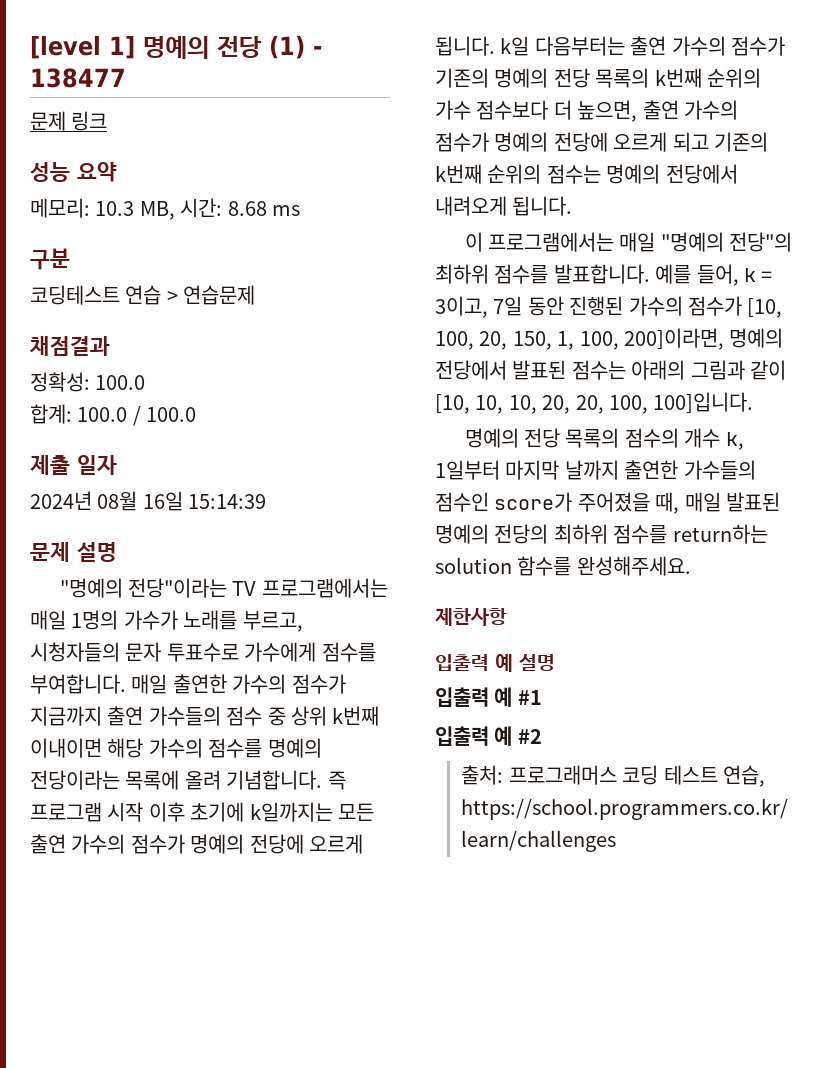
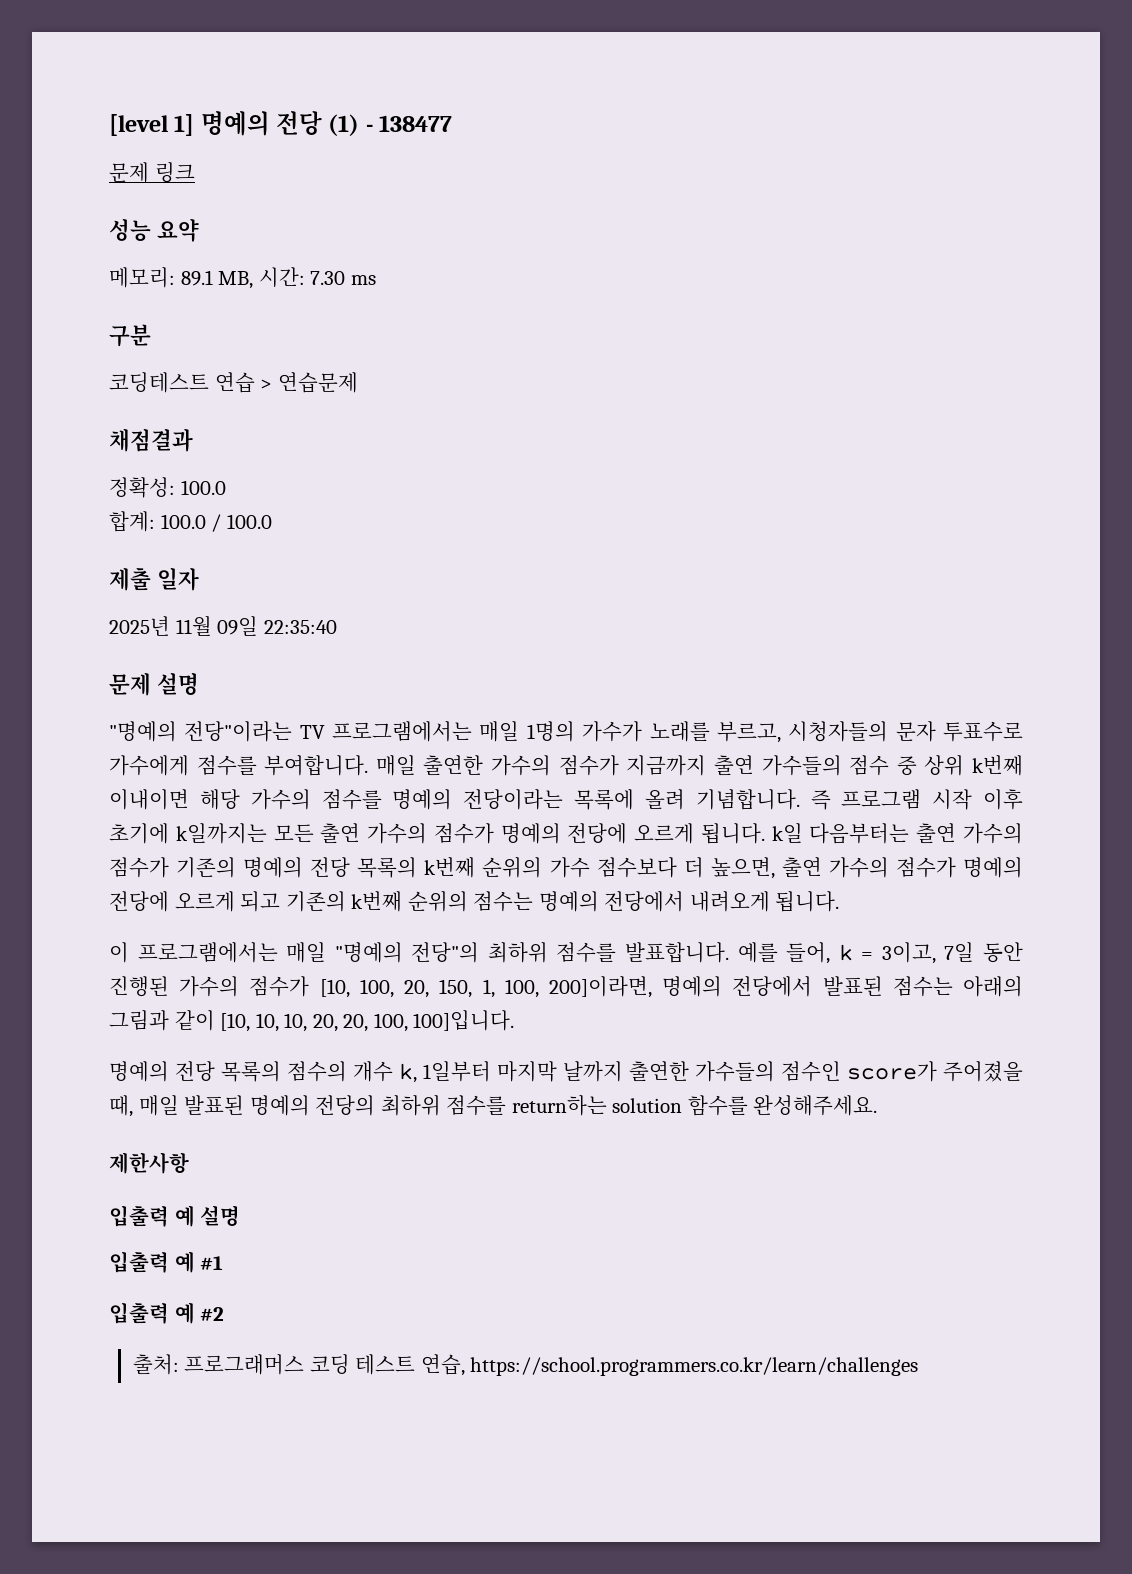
- 메모리: 10.3 MB, 시간: 8.68 ms
+ 메모리: 89.1 MB, 시간: 7.30 ms
- 2024년 08월 16일 15:14:39
+ 2025년 11월 09일 22:35:40

